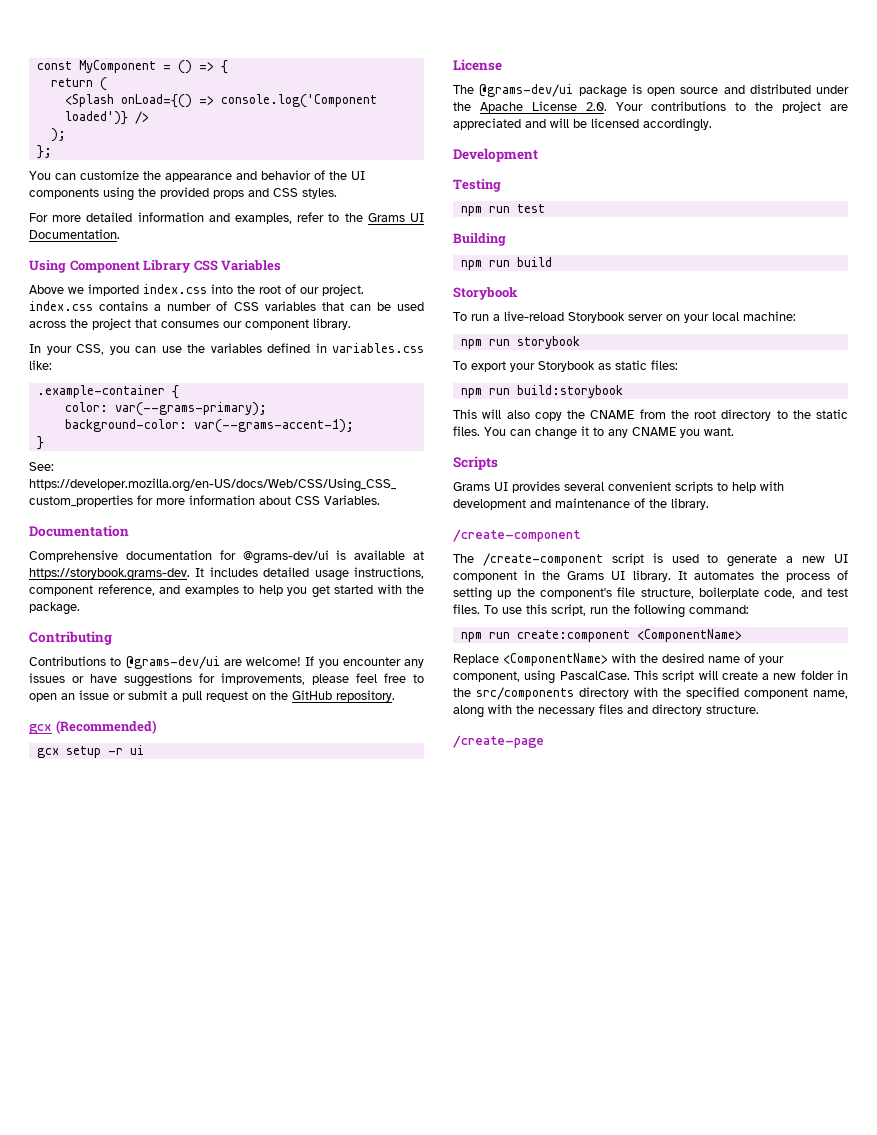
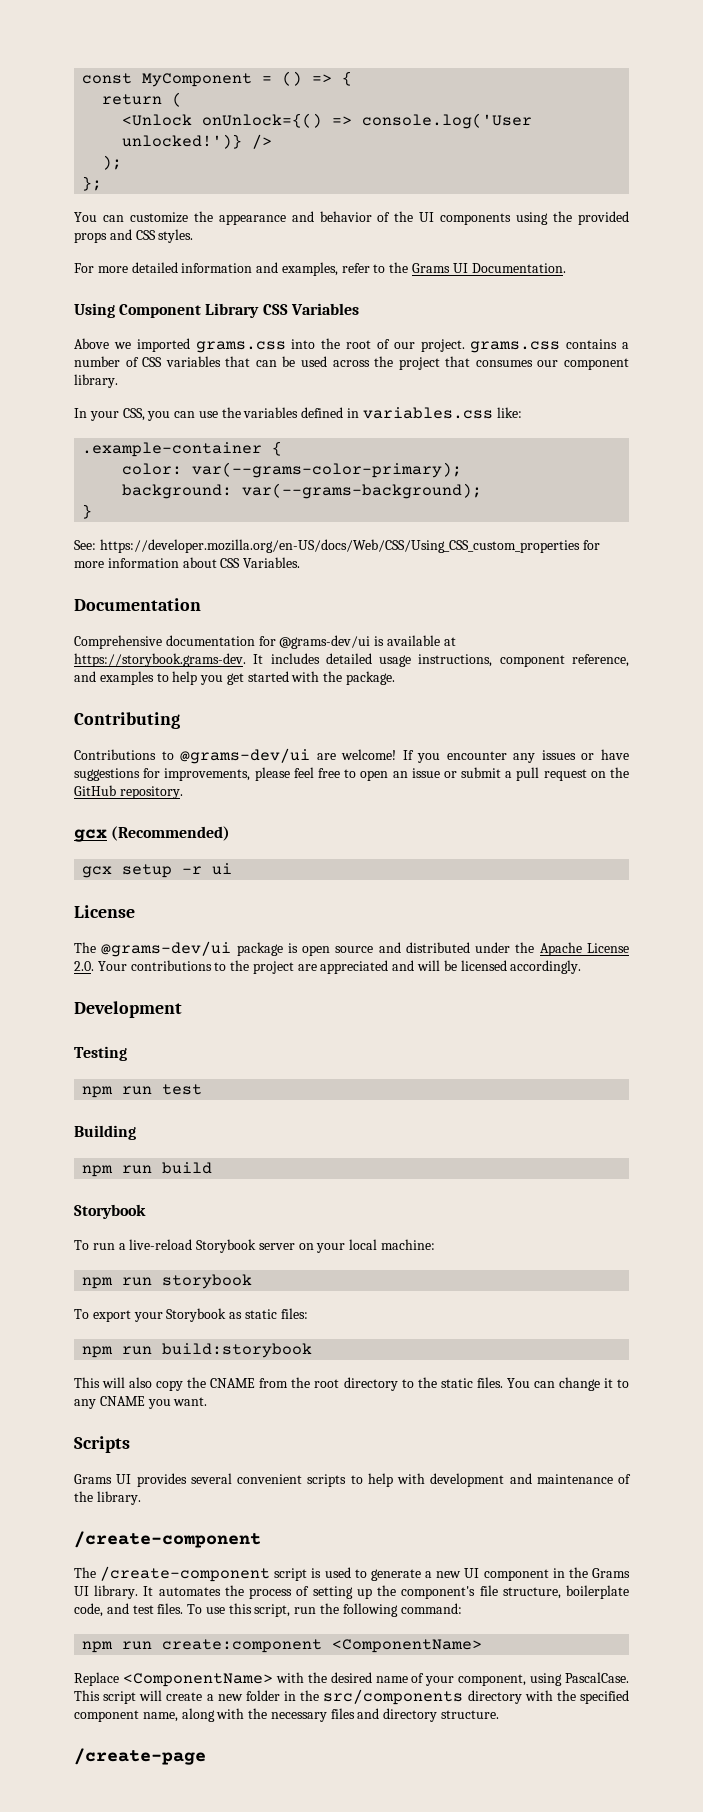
- <Splash onLoad={() => console.log('Component loaded')} />
+ <Unlock onUnlock={() => console.log('User unlocked!')} />
- Above we imported index.css into the root of our project. index.css contains a number of CSS variables that can be used across the project that consumes our component library.
+ Above we imported grams.css into the root of our project. grams.css contains a number of CSS variables that can be used across the project that consumes our component library.
- color: var(--grams-primary);
- background-color: var(--grams-accent-1);
+ color: var(--grams-color-primary);
+ background: var(--grams-background);

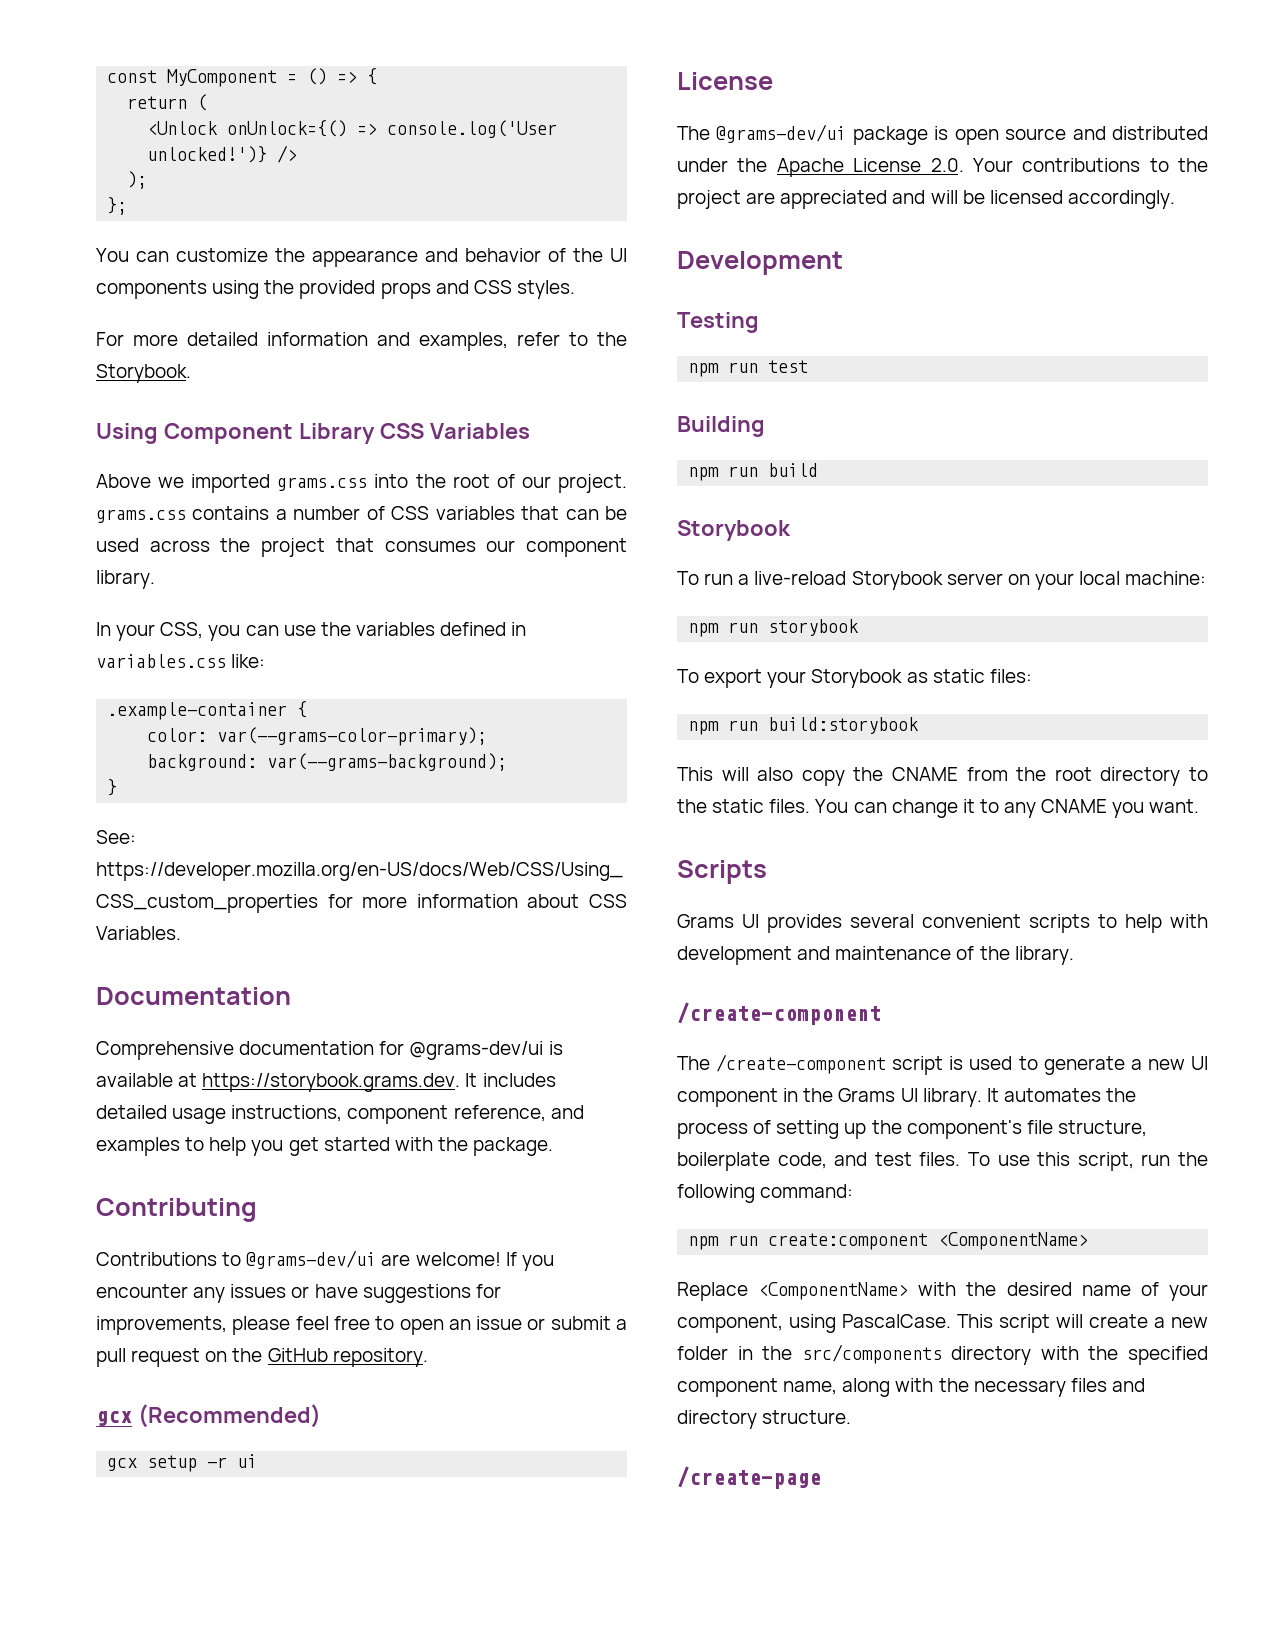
- For more detailed information and examples, refer to the Grams UI Documentation.
+ For more detailed information and examples, refer to the Storybook.
- Comprehensive documentation for @grams-dev/ui is available at https://storybook.grams-dev. It includes detailed usage instructions, component reference, and examples to help you get started with the package.
+ Comprehensive documentation for @grams-dev/ui is available at https://storybook.grams.dev. It includes detailed usage instructions, component reference, and examples to help you get started with the package.

